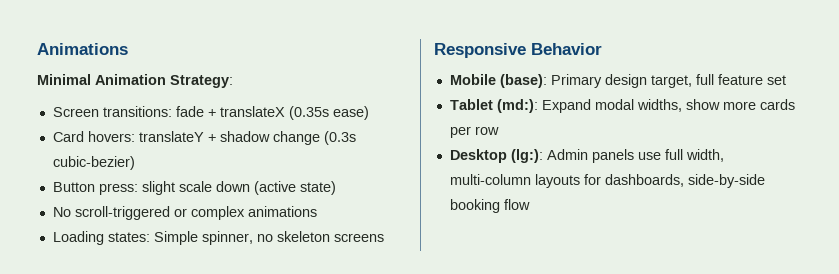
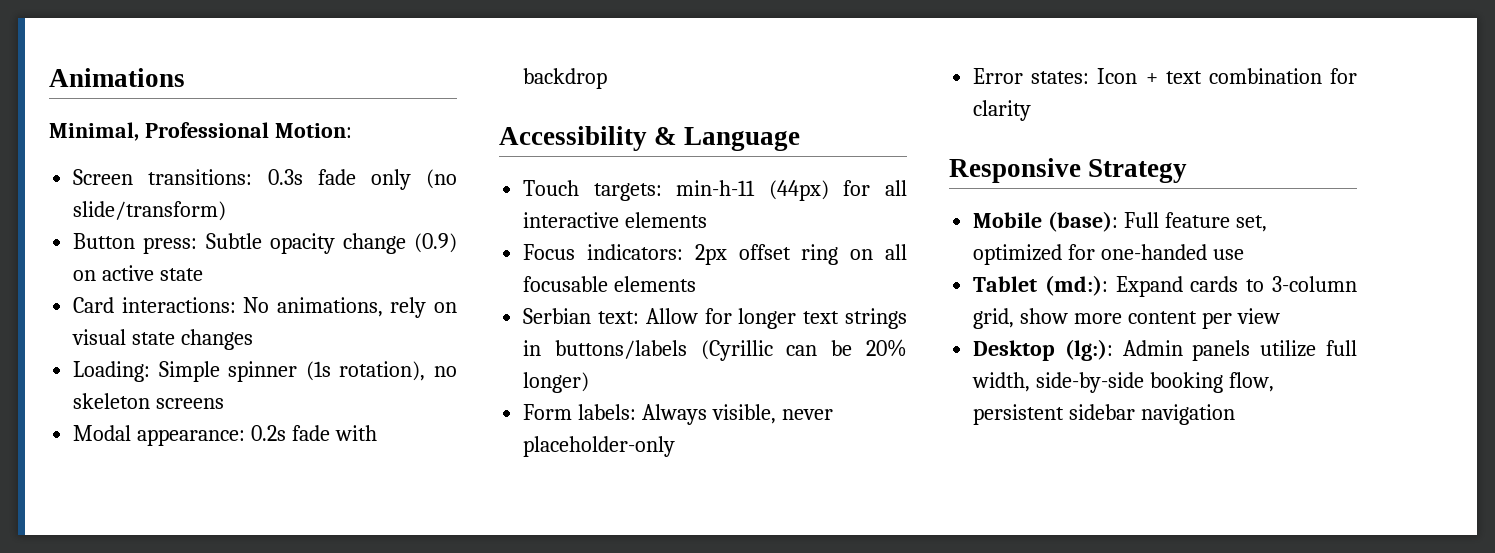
- Minimal Animation Strategy:
+ Minimal, Professional Motion:
- Screen transitions: fade + translateX (0.35s ease)
- Card hovers: translateY + shadow change (0.3s cubic-bezier)
- Button press: slight scale down (active state)
- No scroll-triggered or complex animations
- Loading states: Simple spinner, no skeleton screens
+ Screen transitions: 0.3s fade only (no slide/transform)
+ Button press: Subtle opacity change (0.9) on active state
+ Card interactions: No animations, rely on visual state changes
+ Loading: Simple spinner (1s rotation), no skeleton screens
+ Modal appearance: 0.2s fade with backdrop
+ Accessibility & Language
+ Touch targets: min-h-11 (44px) for all interactive elements
+ Focus indicators: 2px offset ring on all focusable elements
+ Serbian text: Allow for longer text strings in buttons/labels (Cyrillic can be 20% longer)
+ Form labels: Always visible, never placeholder-only
+ Error states: Icon + text combination for clarity
- Responsive Behavior
+ Responsive Strategy
- Mobile (base): Primary design target, full feature set
- Tablet (md:): Expand modal widths, show more cards per row
+ Mobile (base): Full feature set, optimized for one-handed use
+ Tablet (md:): Expand cards to 3-column grid, show more content per view
- Desktop (lg:): Admin panels use full width, multi-column layouts for dashboards, side-by-side booking flow
+ Desktop (lg:): Admin panels utilize full width, side-by-side booking flow, persistent sidebar navigation

